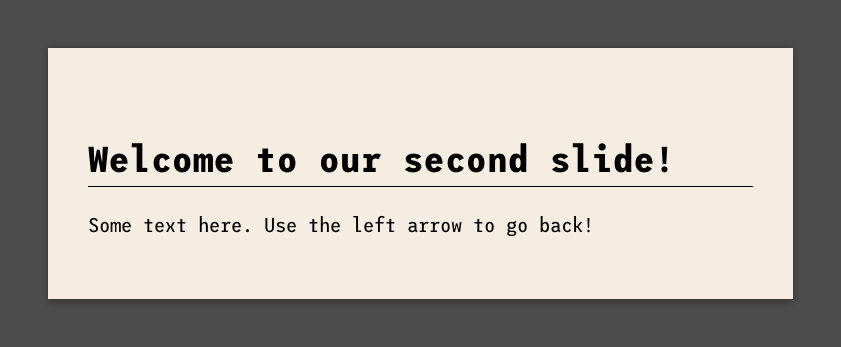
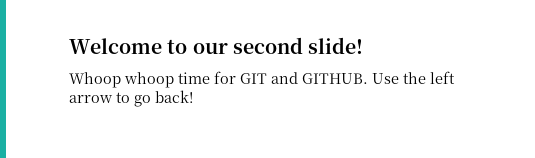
- Some text here.
+ Whoop whoop time for GIT and GITHUB.

